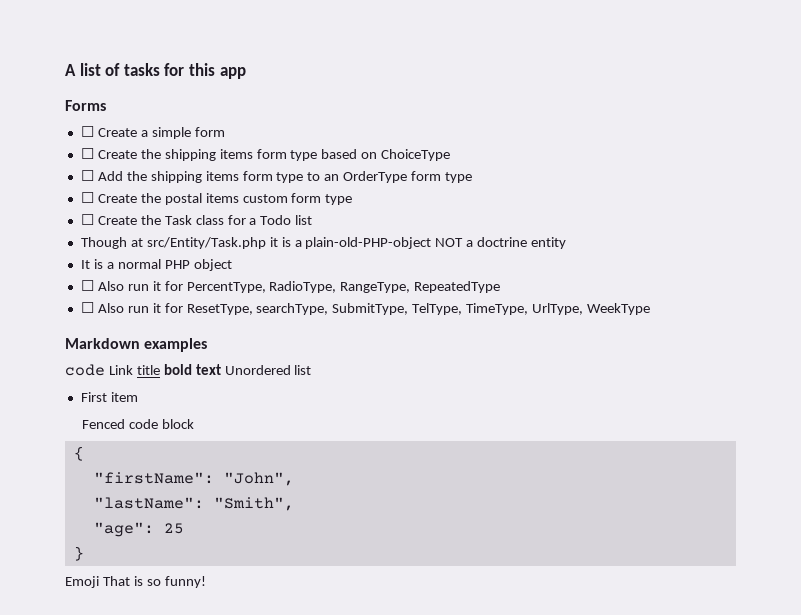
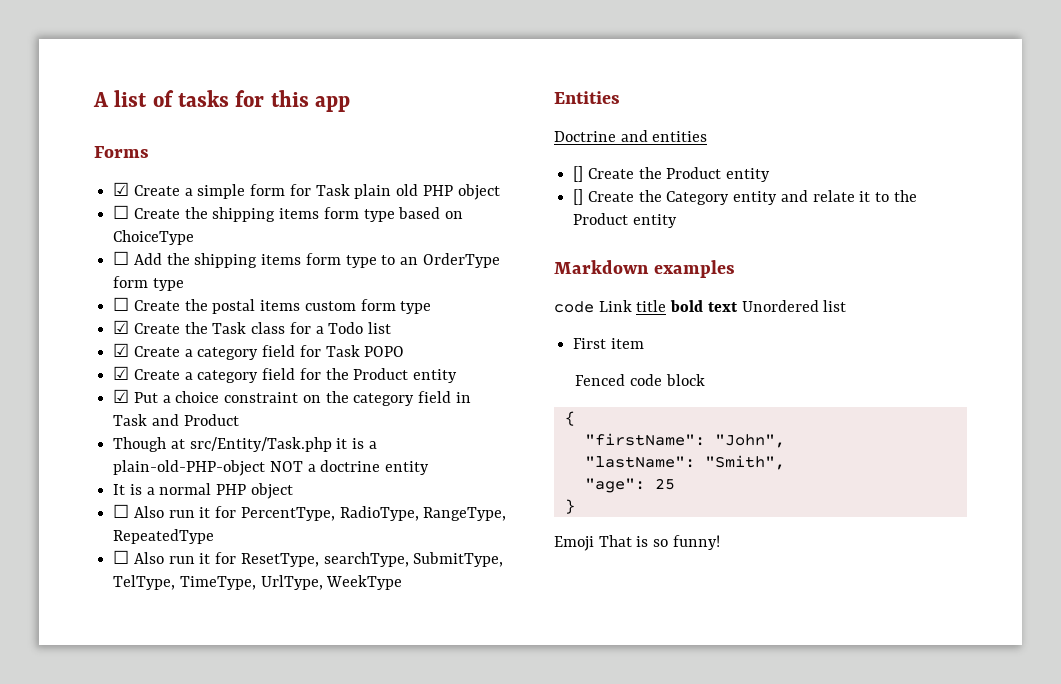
- ☐ Create a simple form
+ ☑ Create a simple form for Task plain old PHP object
- ☐ Create the Task class for a Todo list
+ ☑ Create the Task class for a Todo list
+ ☑ Create a category field for Task POPO
+ ☑ Create a category field for the Product entity
+ ☑ Put a choice constraint on the category field in Task and Product
+ Entities
+ Doctrine and entities
+ [] Create the Product entity
+ [] Create the Category entity and relate it to the Product entity

